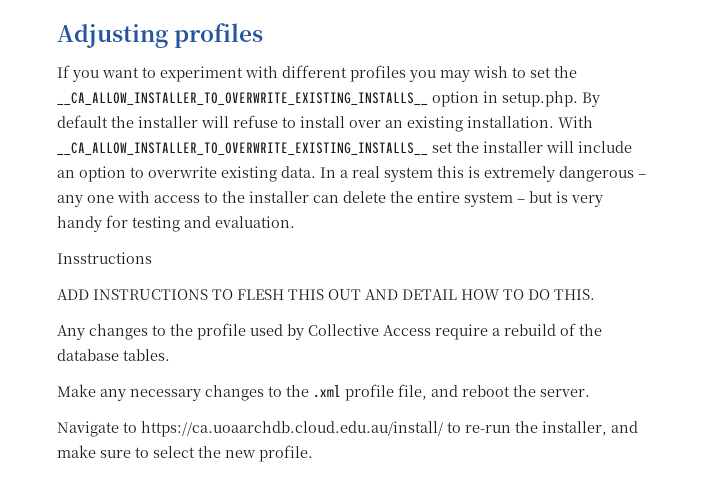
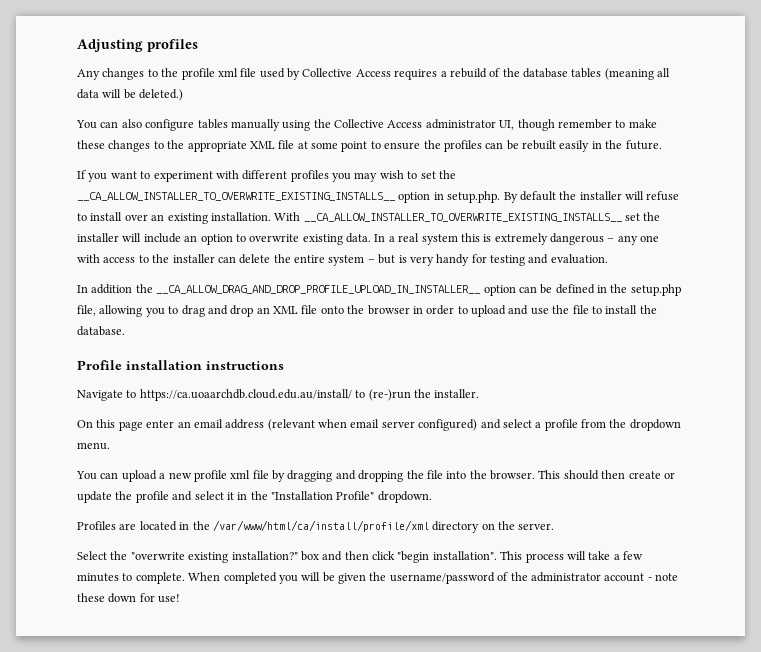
+ Any changes to the profile xml file used by Collective Access requires a rebuild of the database tables (meaning all data will be deleted.)
+ You can also configure tables manually using the Collective Access administrator UI, though remember to make these changes to the appropriate XML file at some point to ensure the profiles can be rebuilt easily in the future.
- Insstructions
- ADD INSTRUCTIONS TO FLESH THIS OUT AND DETAIL HOW TO DO THIS.
- Any changes to the profile used by Collective Access require a rebuild of the database tables.
- Make any necessary changes to the .xml profile file, and reboot the server.
- Navigate to https://ca.uoaarchdb.cloud.edu.au/install/ to re-run the installer, and make sure to select the new profile.
+ In addition the __CA_ALLOW_DRAG_AND_DROP_PROFILE_UPLOAD_IN_INSTALLER__ option can be defined in the setup.php file, allowing you to drag and drop an XML file onto the browser in order to upload and use the file to install the database.
+ Profile installation instructions
+ Navigate to https://ca.uoaarchdb.cloud.edu.au/install/ to (re-)run the installer.
+ On this page enter an email address (relevant when email server configured) and select a profile from the dropdown menu.
+ You can upload a new profile xml file by dragging and dropping the file into the browser. This should then create or update the profile and select it in the "Installation Profile" dropdown.
+ Profiles are located in the /var/www/html/ca/install/profile/xml directory on the server.
+ Select the "overwrite existing installation?" box and then click "begin installation". This process will take a few minutes to complete. When completed you will be given the username/password of the administrator account - note these down for use!

